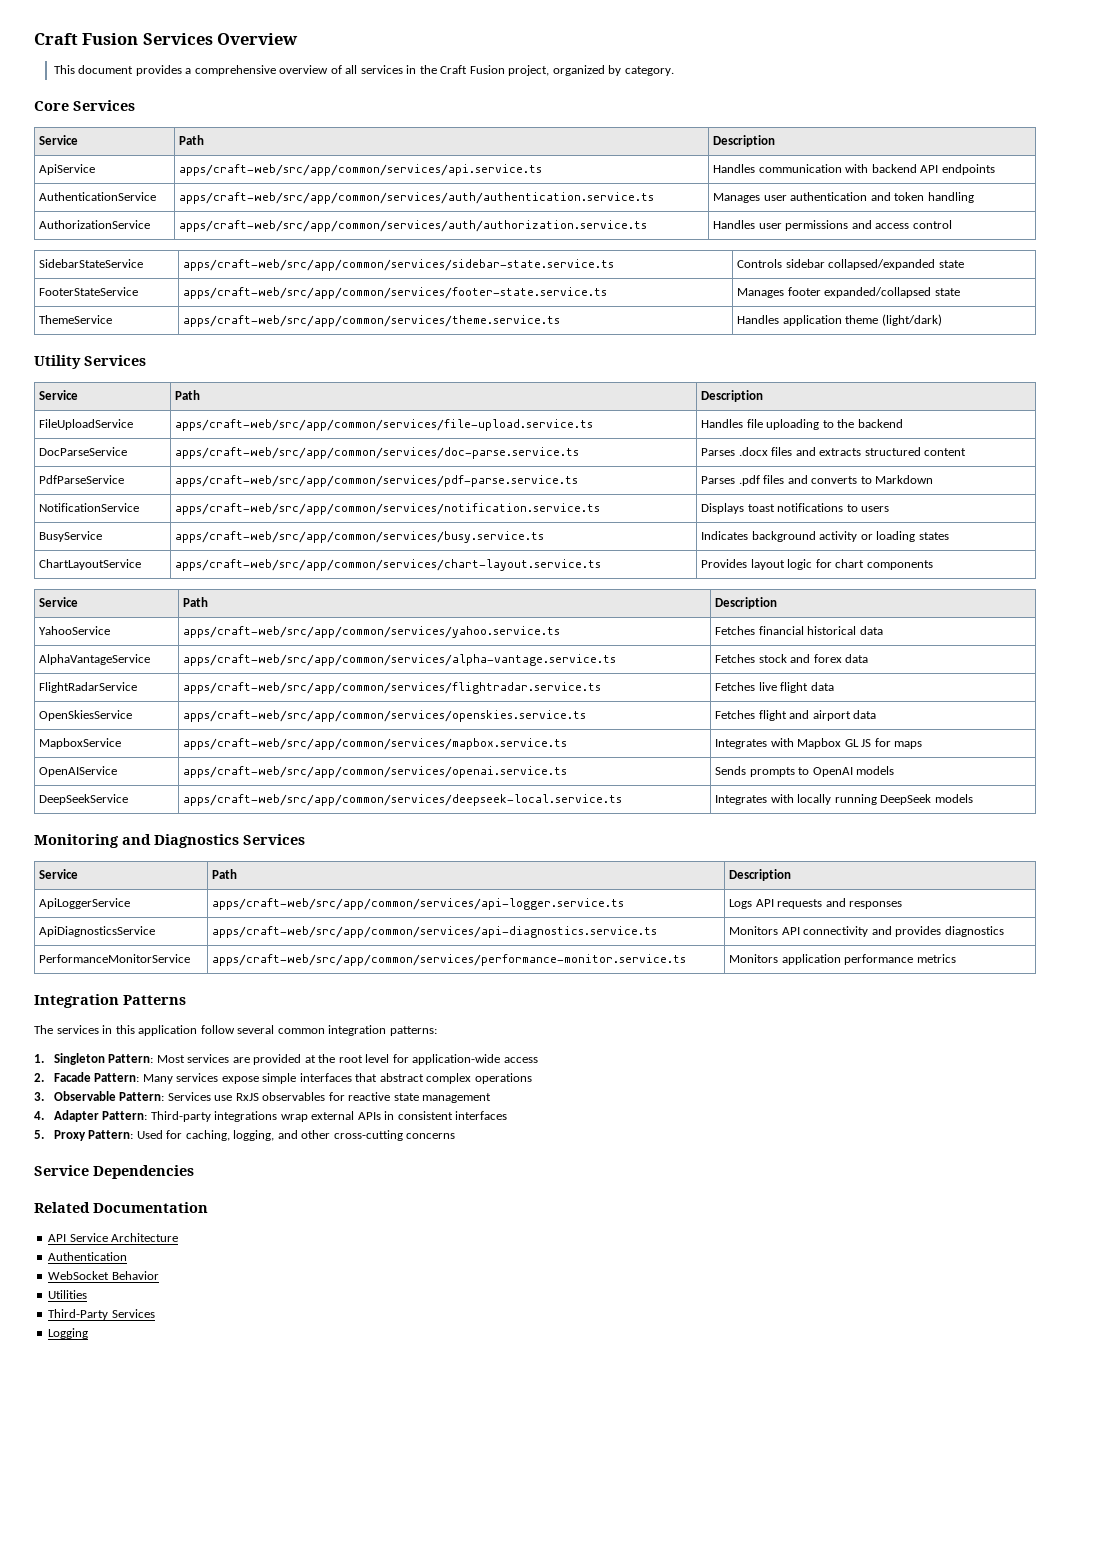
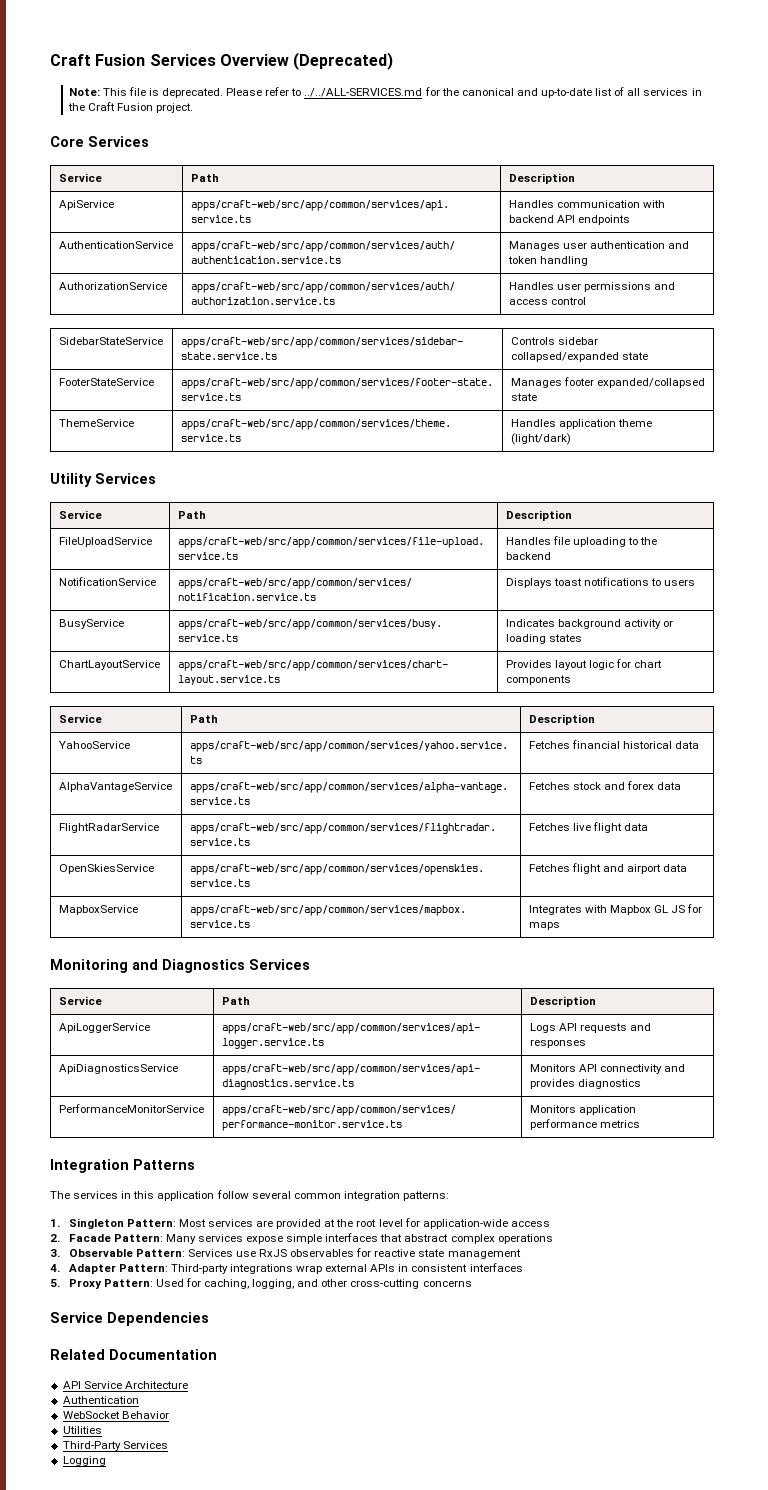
- Craft Fusion Services Overview
- This document provides a comprehensive overview of all services in the Craft Fusion project, organized by category.
+ Craft Fusion Services Overview (Deprecated)
+ Note: This file is deprecated. Please refer to ../../ALL-SERVICES.md for the canonical and up-to-date list of all services in the Craft Fusion project.
- DocParseService | apps/craft-web/src/app/common/services/doc-parse.service.ts | Parses .docx files and extracts structured content
- PdfParseService | apps/craft-web/src/app/common/services/pdf-parse.service.ts | Parses .pdf files and converts to Markdown
- OpenAIService | apps/craft-web/src/app/common/services/openai.service.ts | Sends prompts to OpenAI models
- DeepSeekService | apps/craft-web/src/app/common/services/deepseek-local.service.ts | Integrates with locally running DeepSeek models

